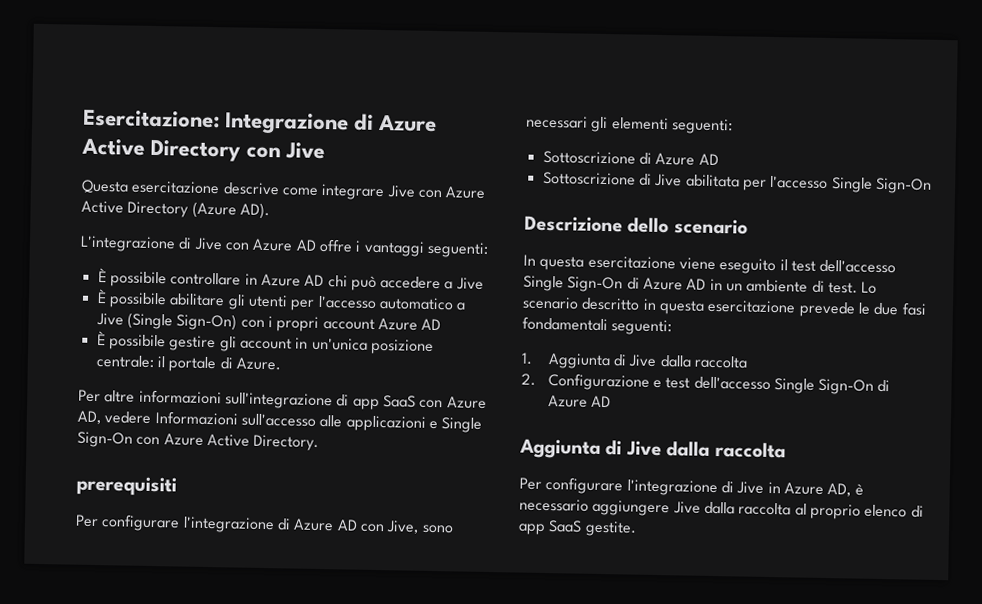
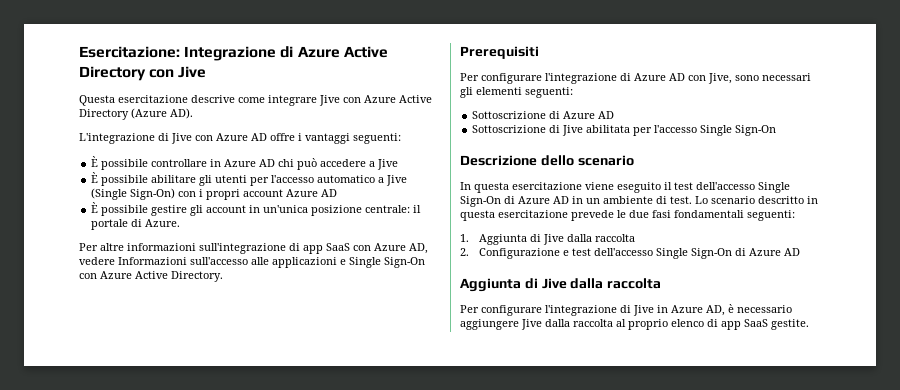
- prerequisiti
+ Prerequisiti

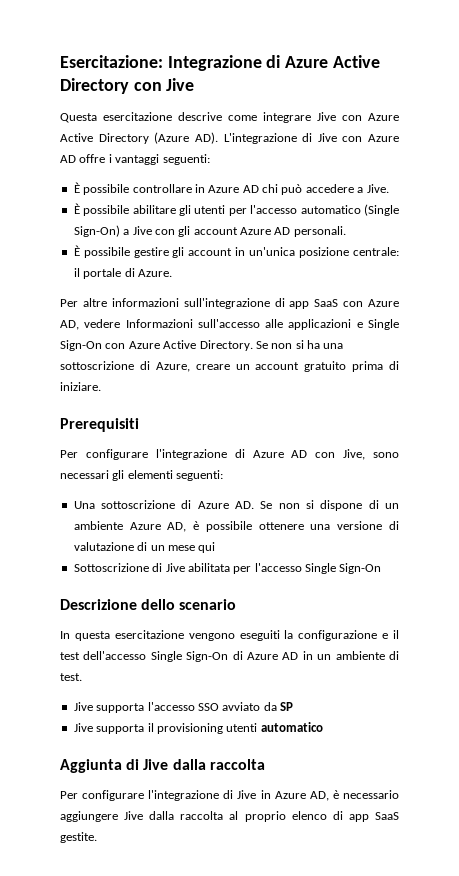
- Questa esercitazione descrive come integrare Jive con Azure Active Directory (Azure AD).
- L'integrazione di Jive con Azure AD offre i vantaggi seguenti:
+ Questa esercitazione descrive come integrare Jive con Azure Active Directory (Azure AD). L'integrazione di Jive con Azure AD offre i vantaggi seguenti:
- È possibile controllare in Azure AD chi può accedere a Jive
+ È possibile controllare in Azure AD chi può accedere a Jive.
- È possibile abilitare gli utenti per l'accesso automatico a Jive (Single Sign-On) con i propri account Azure AD
+ È possibile abilitare gli utenti per l'accesso automatico (Single Sign-On) a Jive con gli account Azure AD personali.
+ Se non si ha una sottoscrizione di Azure, creare un account gratuito prima di iniziare.
- Sottoscrizione di Azure AD
+ Una sottoscrizione di Azure AD. Se non si dispone di un ambiente Azure AD, è possibile ottenere una versione di valutazione di un mese qui
- In questa esercitazione viene eseguito il test dell'accesso Single Sign-On di Azure AD in un ambiente di test. Lo scenario descritto in questa esercitazione prevede le due fasi fondamentali seguenti:
- 1. Aggiunta di Jive dalla raccolta
- 2. Configurazione e test dell'accesso Single Sign-On di Azure AD
+ In questa esercitazione vengono eseguiti la configurazione e il test dell'accesso Single Sign-On di Azure AD in un ambiente di test.
+ Jive supporta l'accesso SSO avviato da SP
+ Jive supporta il provisioning utenti automatico

